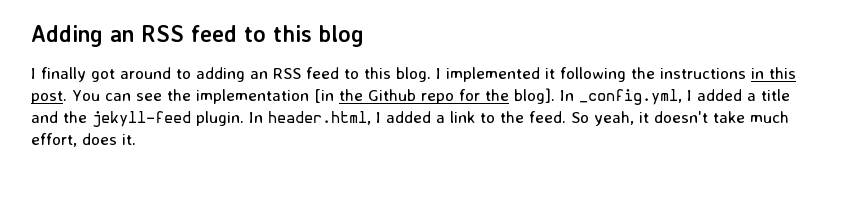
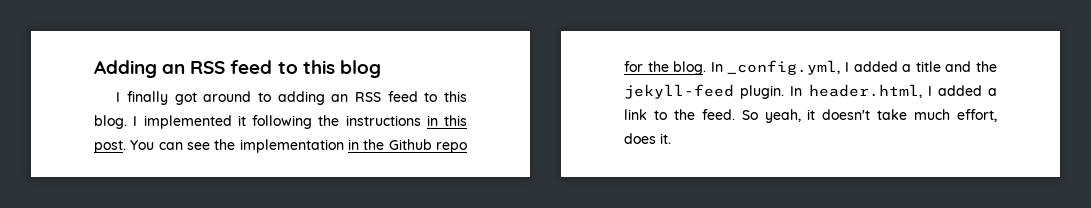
- You can see the implementation [in the Github repo for the blog].
+ You can see the implementation in the Github repo for the blog.

